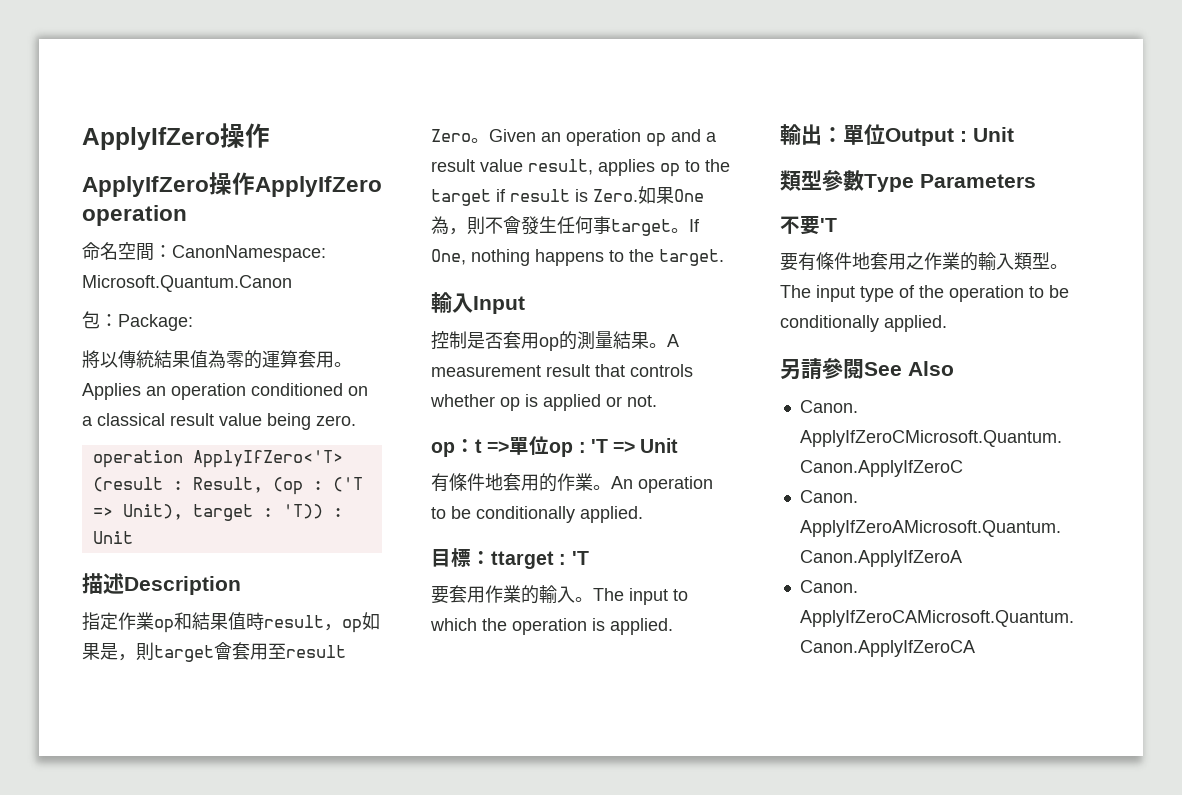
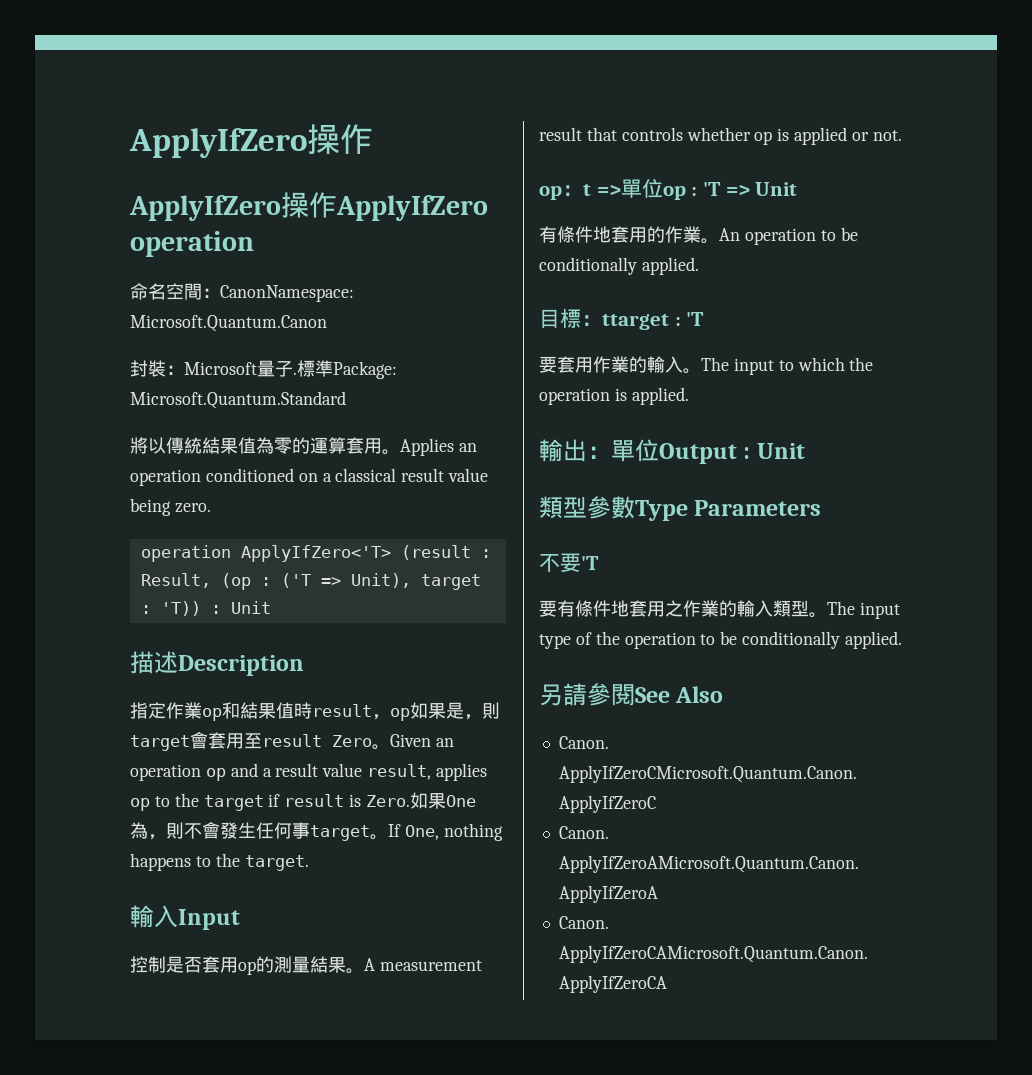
- 包：Package:
+ 封裝：Microsoft量子.標準Package: Microsoft.Quantum.Standard

